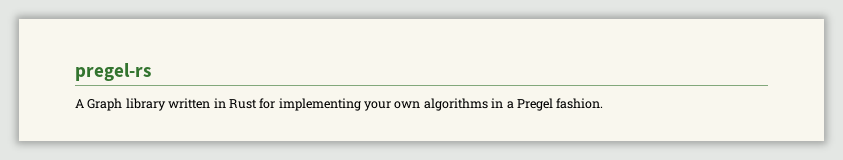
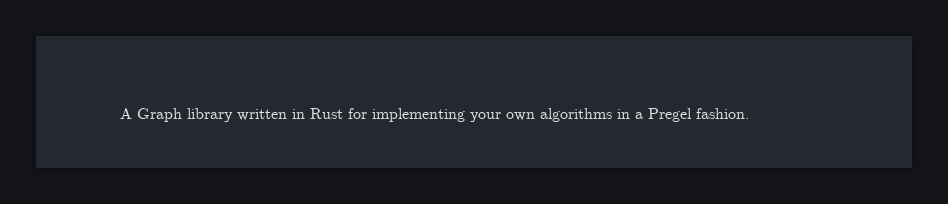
- pregel-rs

